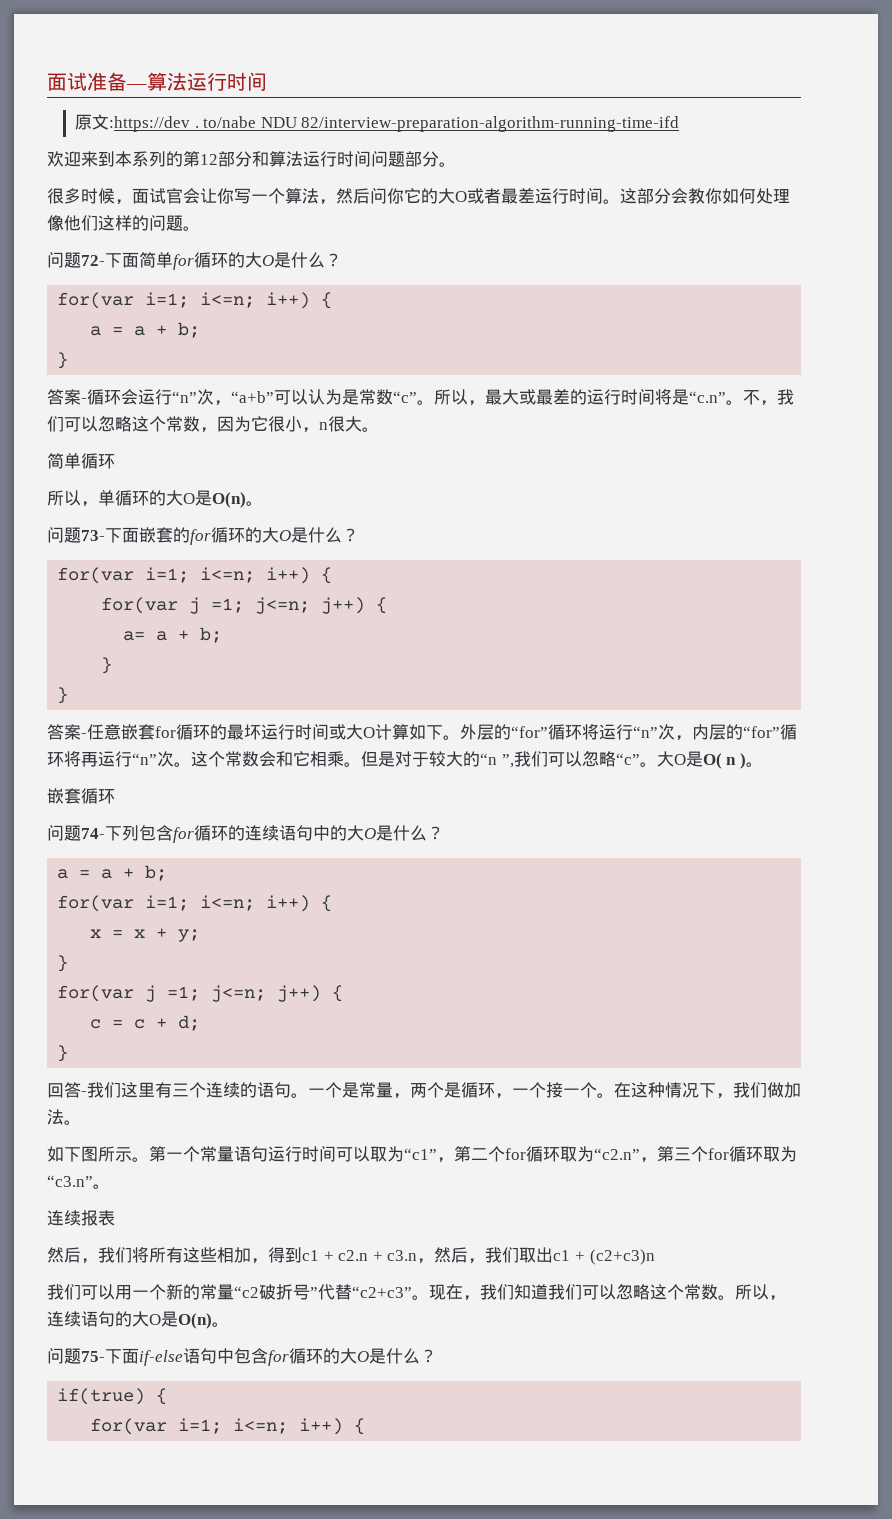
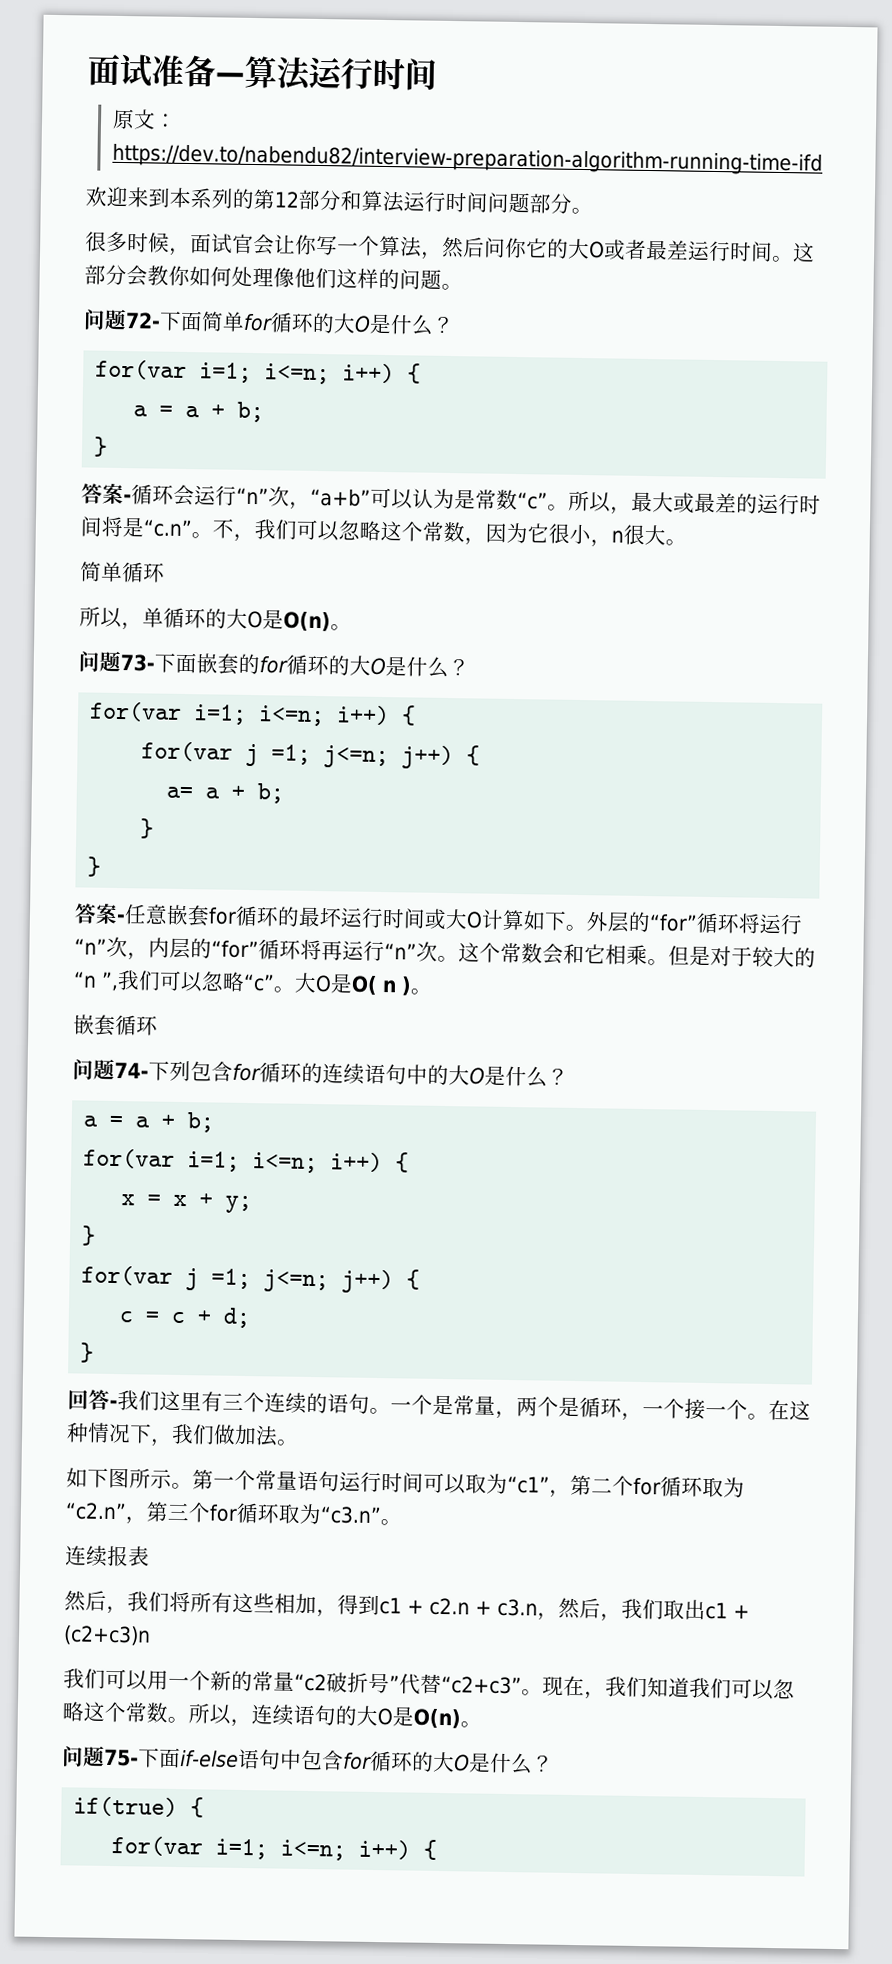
- 原文:https://dev . to/nabe NDU 82/interview-preparation-algorithm-running-time-ifd
+ 原文：https://dev.to/nabendu82/interview-preparation-algorithm-running-time-ifd

